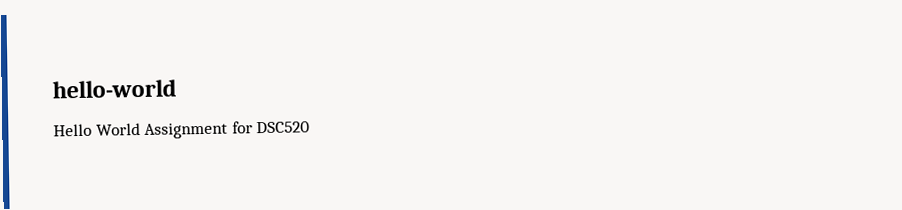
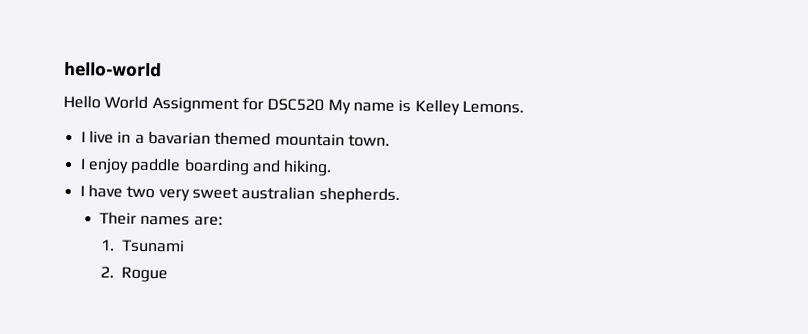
- Hello World Assignment for DSC520
+ Hello World Assignment for DSC520 My name is Kelley Lemons.
+ I live in a bavarian themed mountain town.
+ I enjoy paddle boarding and hiking.
+ I have two very sweet australian shepherds.
+ Their names are:
+ 1. Tsunami
+ 2. Rogue

